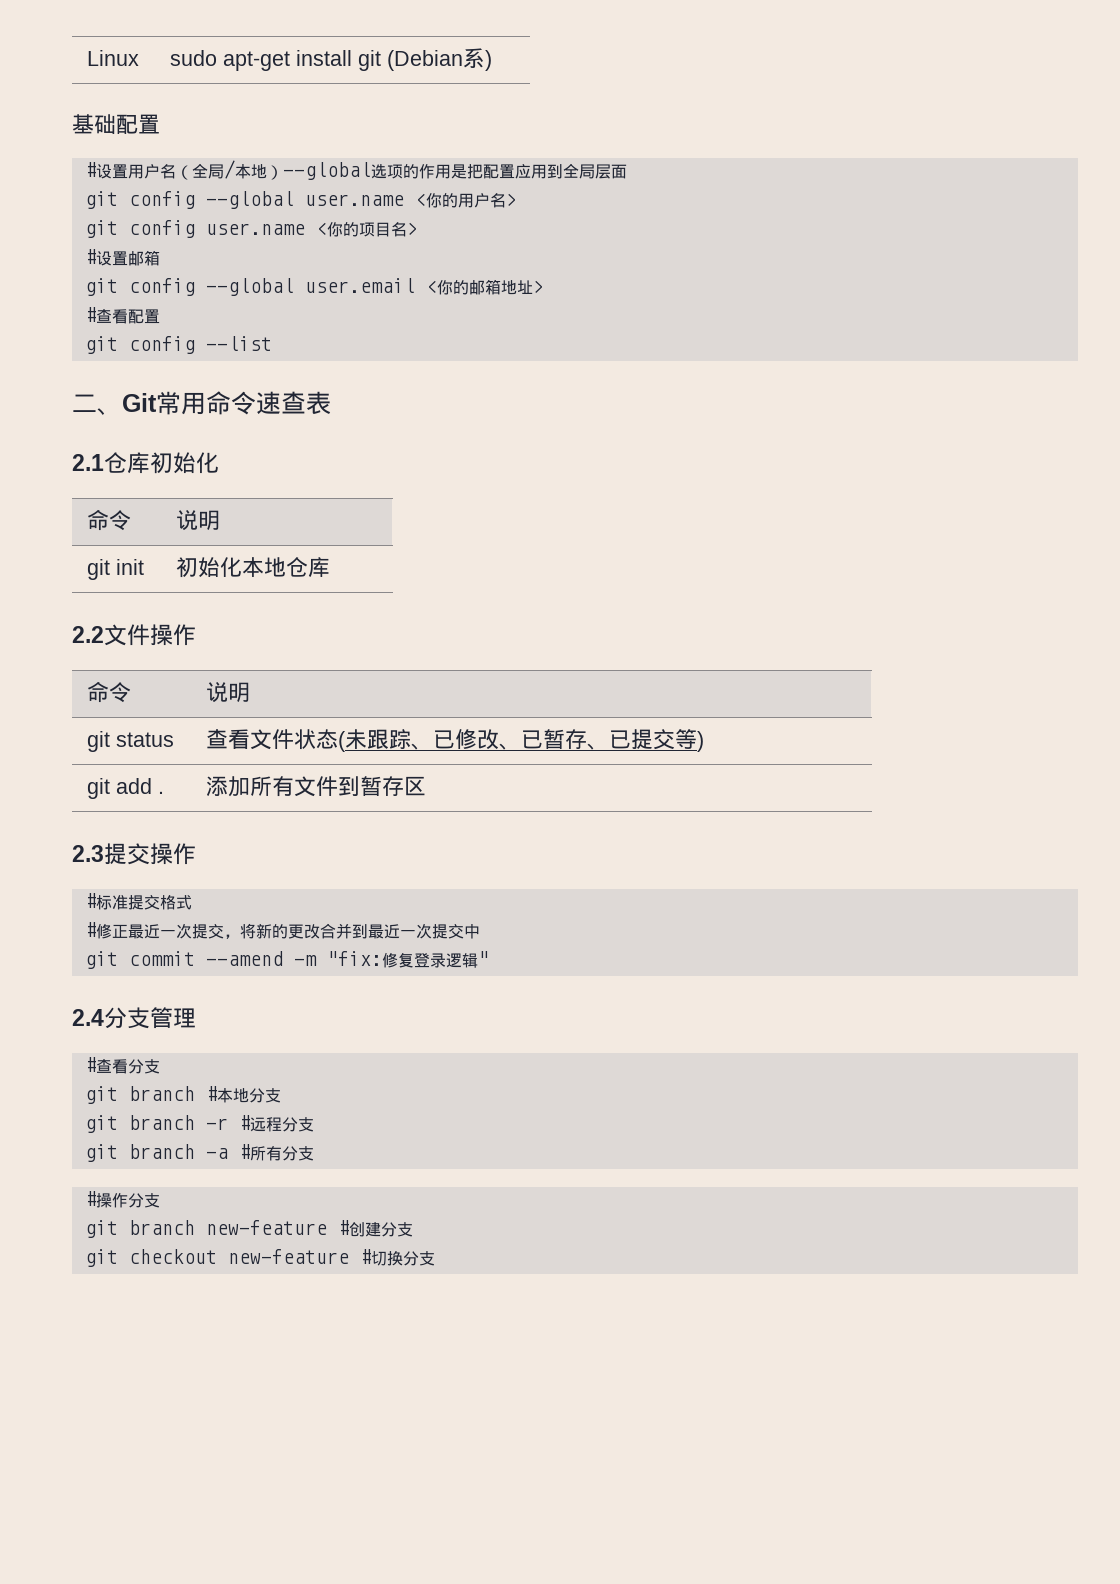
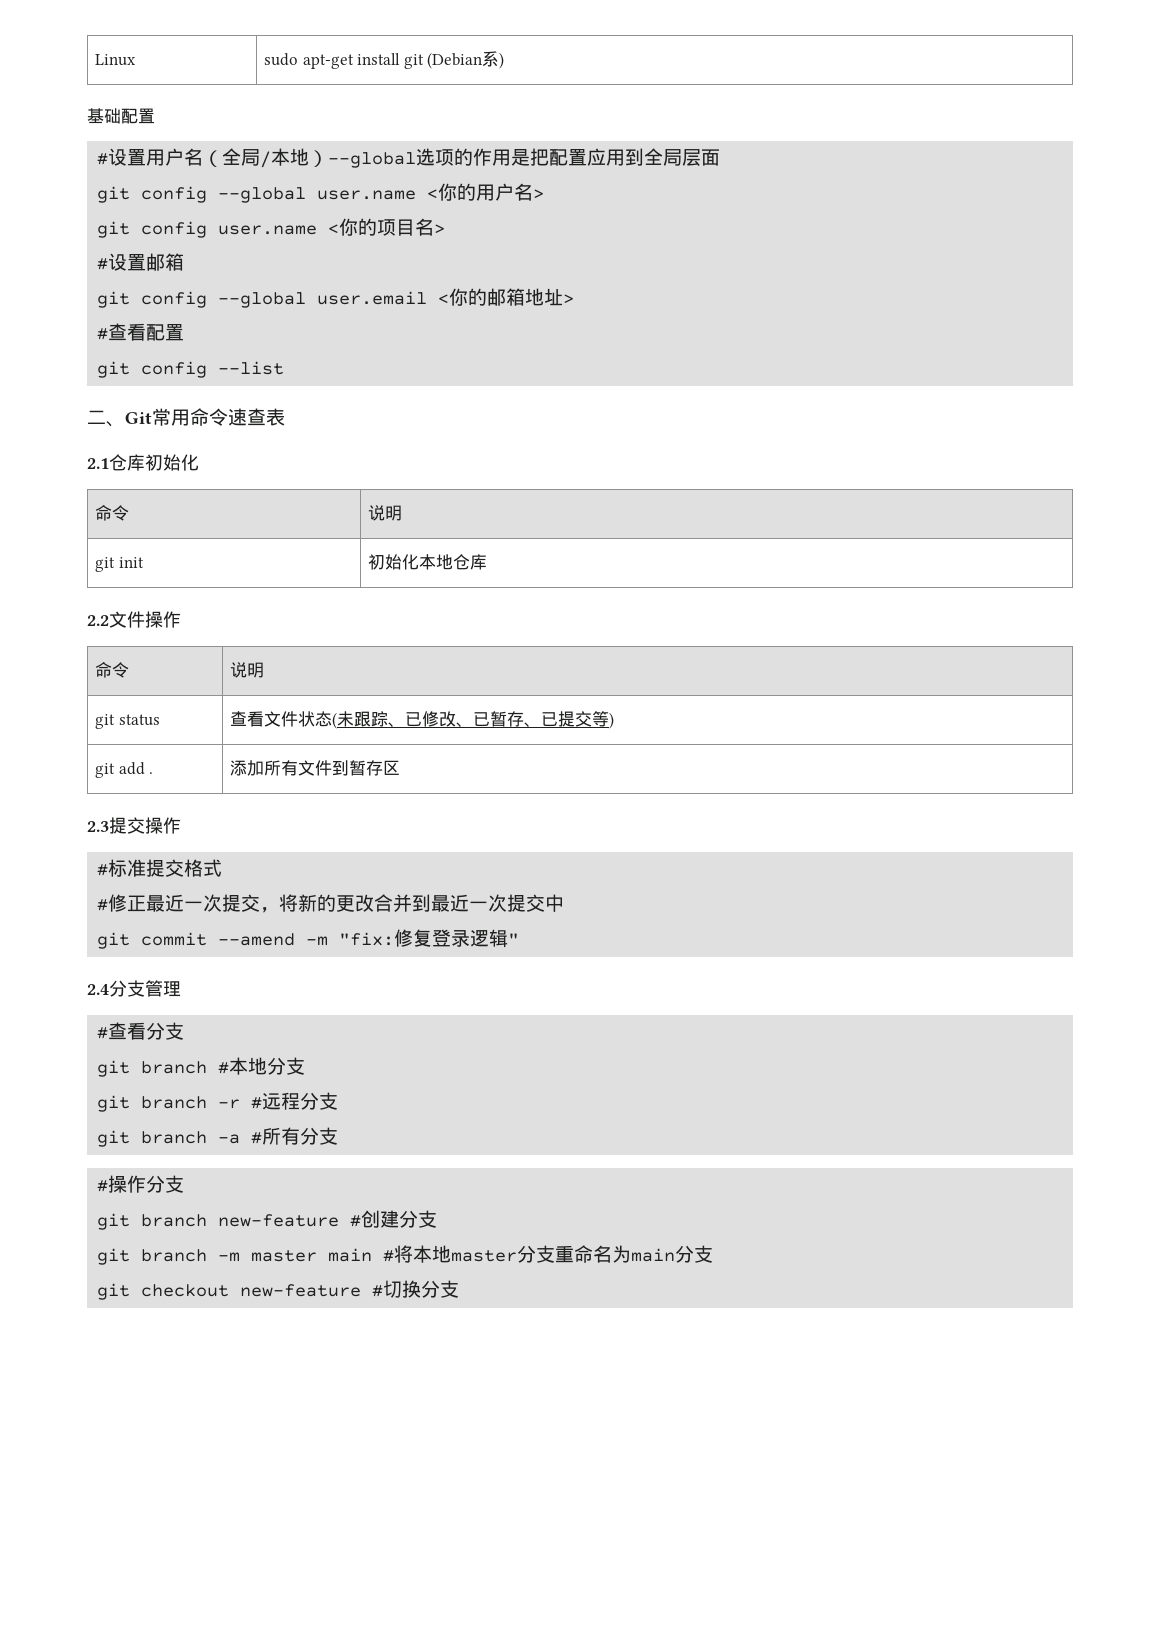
+ git branch -m master main #将本地master分支重命名为main分支

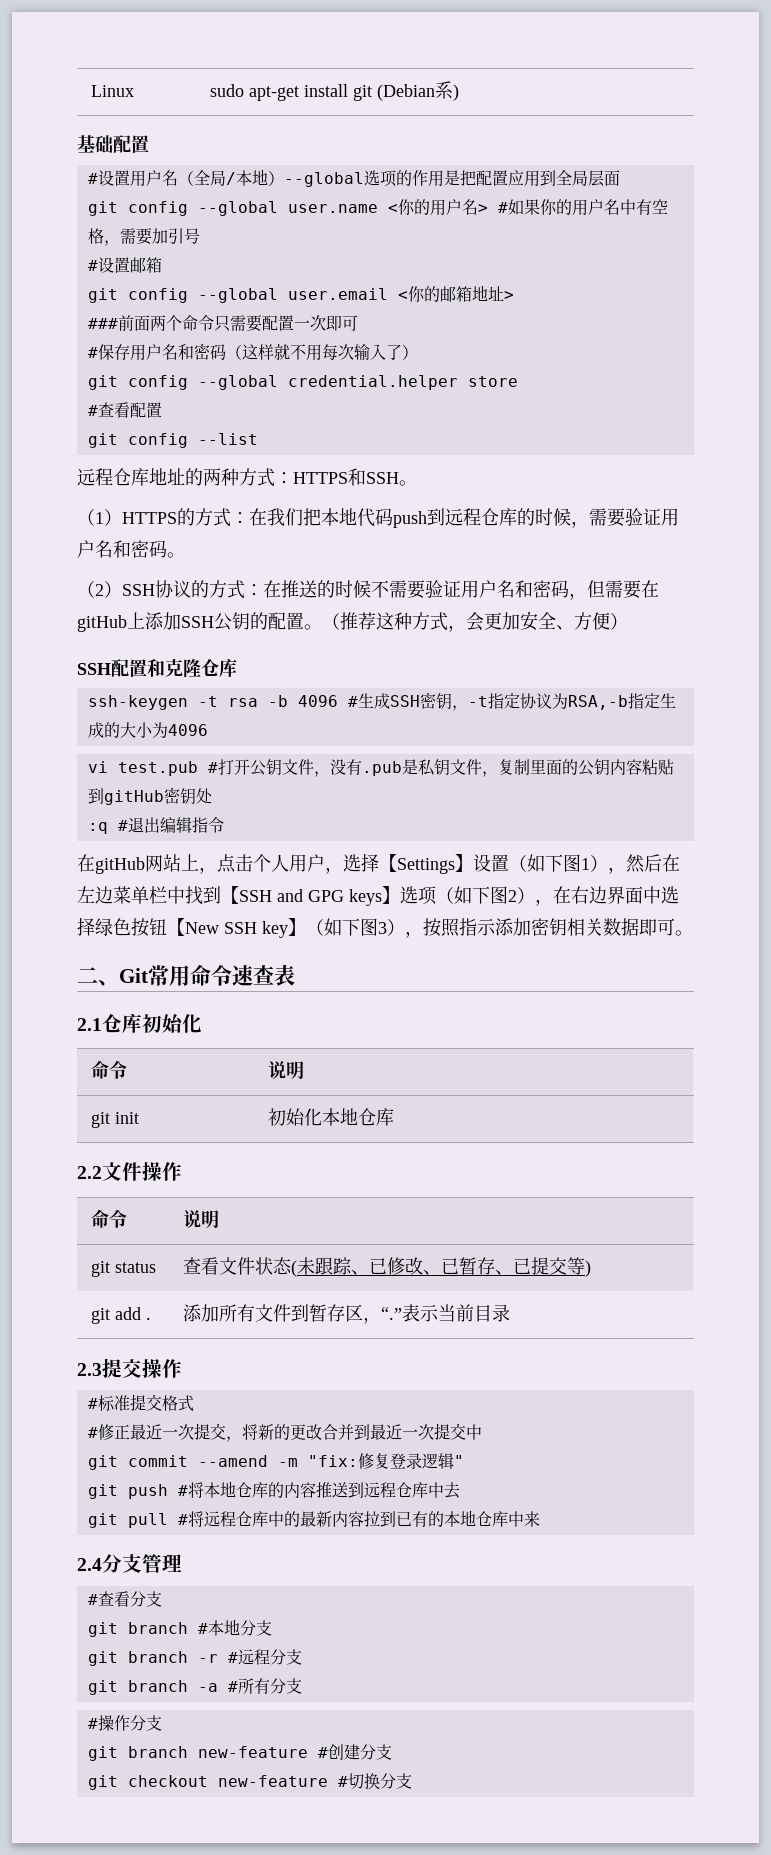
- git config --global user.name <你的用户名>
- git config user.name <你的项目名>
+ git config --global user.name <你的用户名> #如果你的用户名中有空格，需要加引号
+ ###前面两个命令只需要配置一次即可
+ #保存用户名和密码（这样就不用每次输入了）
+ git config --global credential.helper store
+ 远程仓库地址的两种方式：HTTPS和SSH。
+ （1）HTTPS的方式：在我们把本地代码push到远程仓库的时候，需要验证用户名和密码。
+ （2）SSH协议的方式：在推送的时候不需要验证用户名和密码，但需要在gitHub上添加SSH公钥的配置。（推荐这种方式，会更加安全、方便）
+ SSH配置和克隆仓库
+ ssh-keygen -t rsa -b 4096 #生成SSH密钥，-t指定协议为RSA,-b指定生成的大小为4096
+ vi test.pub #打开公钥文件，没有.pub是私钥文件，复制里面的公钥内容粘贴到gitHub密钥处
+ :q #退出编辑指令
+ 在gitHub网站上，点击个人用户，选择【Settings】设置（如下图1），然后在左边菜单栏中找到【SSH and GPG keys】选项（如下图2），在右边界面中选择绿色按钮【New SSH key】（如下图3），按照指示添加密钥相关数据即可。
- git add . | 添加所有文件到暂存区
+ git add . | 添加所有文件到暂存区，“.”表示当前目录
+ git push #将本地仓库的内容推送到远程仓库中去
+ git pull #将远程仓库中的最新内容拉到已有的本地仓库中来
- git branch -m master main #将本地master分支重命名为main分支

